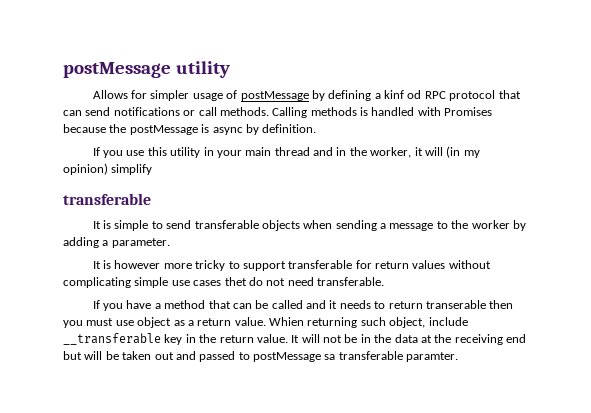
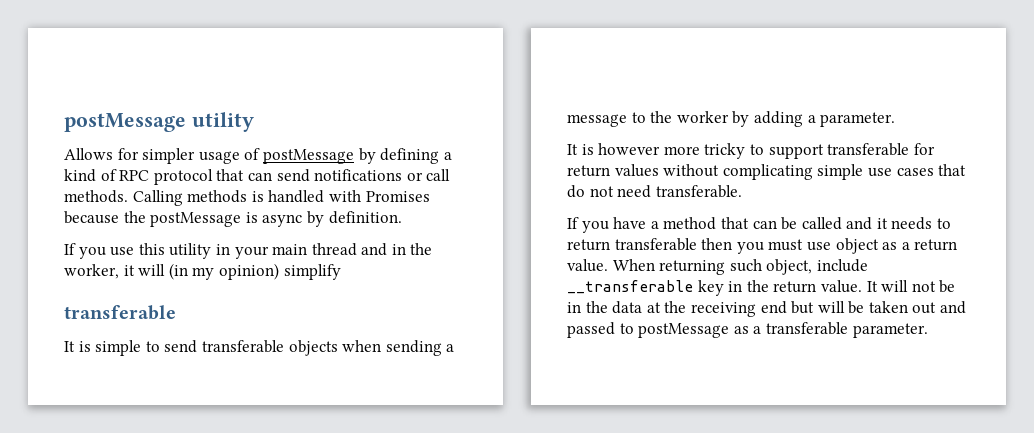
- Allows for simpler usage of postMessage by defining a kinf od RPC protocol that can send notifications or call methods.
+ Allows for simpler usage of postMessage by defining a kind of RPC protocol that can send notifications or call methods.
- It is however more tricky to support transferable for return values without complicating simple use cases thet do not need transferable.
+ It is however more tricky to support transferable for return values without complicating simple use cases that do not need transferable.
- If you have a method that can be called and it needs to return transerable then you must use object as a return value.
+ If you have a method that can be called and it needs to return transferable then you must use object as a return value.
- Whien returning such object, include __transferable key in the return value.
+ When returning such object, include __transferable key in the return value.
- It will not be in the data at the receiving end but will be taken out and passed to postMessage sa transferable paramter.
+ It will not be in the data at the receiving end but will be taken out and passed to postMessage as a transferable parameter.

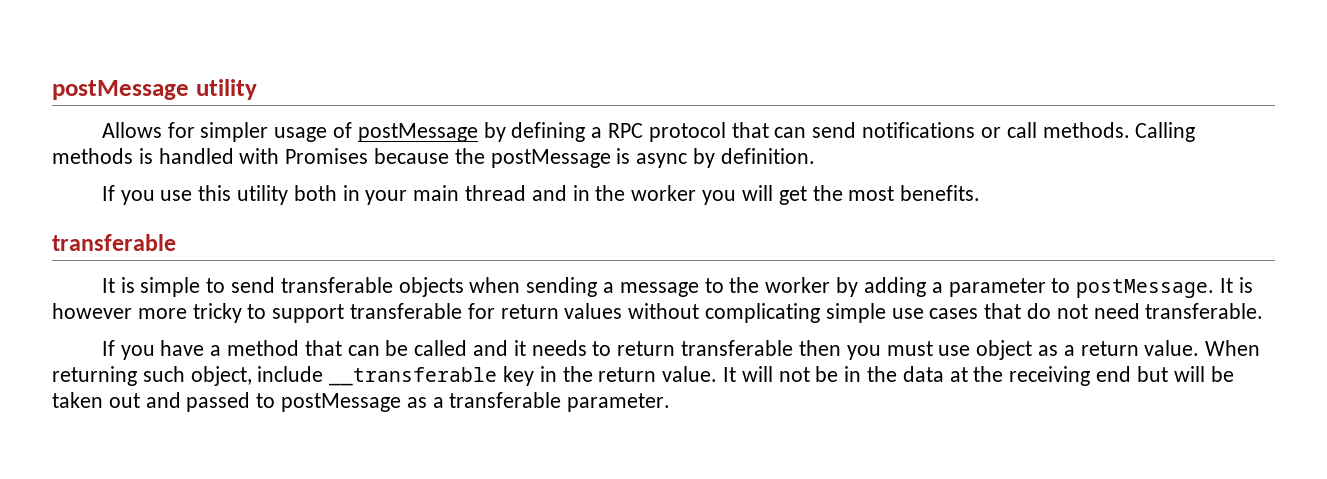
- Allows for simpler usage of postMessage by defining a kind of RPC protocol that can send notifications or call methods.
+ Allows for simpler usage of postMessage by defining a RPC protocol that can send notifications or call methods.
- If you use this utility in your main thread and in the worker, it will (in my opinion) simplify
+ If you use this utility both in your main thread and in the worker you will get the most benefits.
- It is simple to send transferable objects when sending a message to the worker by adding a parameter.
- It is however more tricky to support transferable for return values without complicating simple use cases that do not need transferable.
+ It is simple to send transferable objects when sending a message to the worker by adding a parameter to postMessage. It is however more tricky to support transferable for return values without complicating simple use cases that do not need transferable.

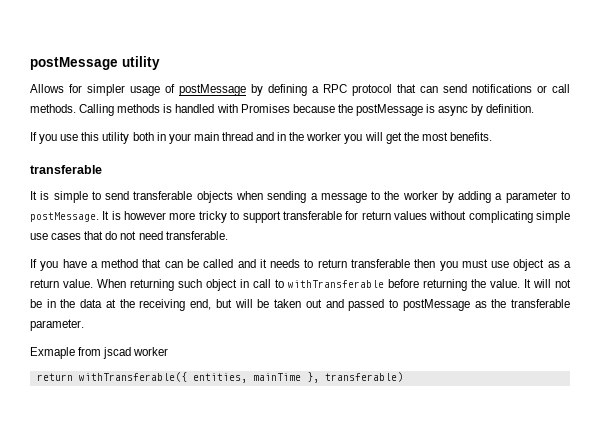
- When returning such object, include __transferable key in the return value.
+ When returning such object in call to withTransferable before returning the value.
- It will not be in the data at the receiving end but will be taken out and passed to postMessage as a transferable parameter.
+ It will not be in the data at the receiving end, but will be taken out and passed to postMessage as the transferable parameter.
+ Exmaple from jscad worker
+ return withTransferable({ entities, mainTime }, transferable)

